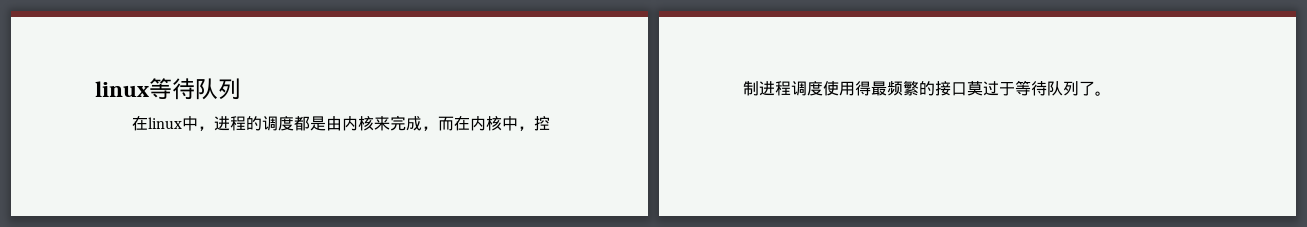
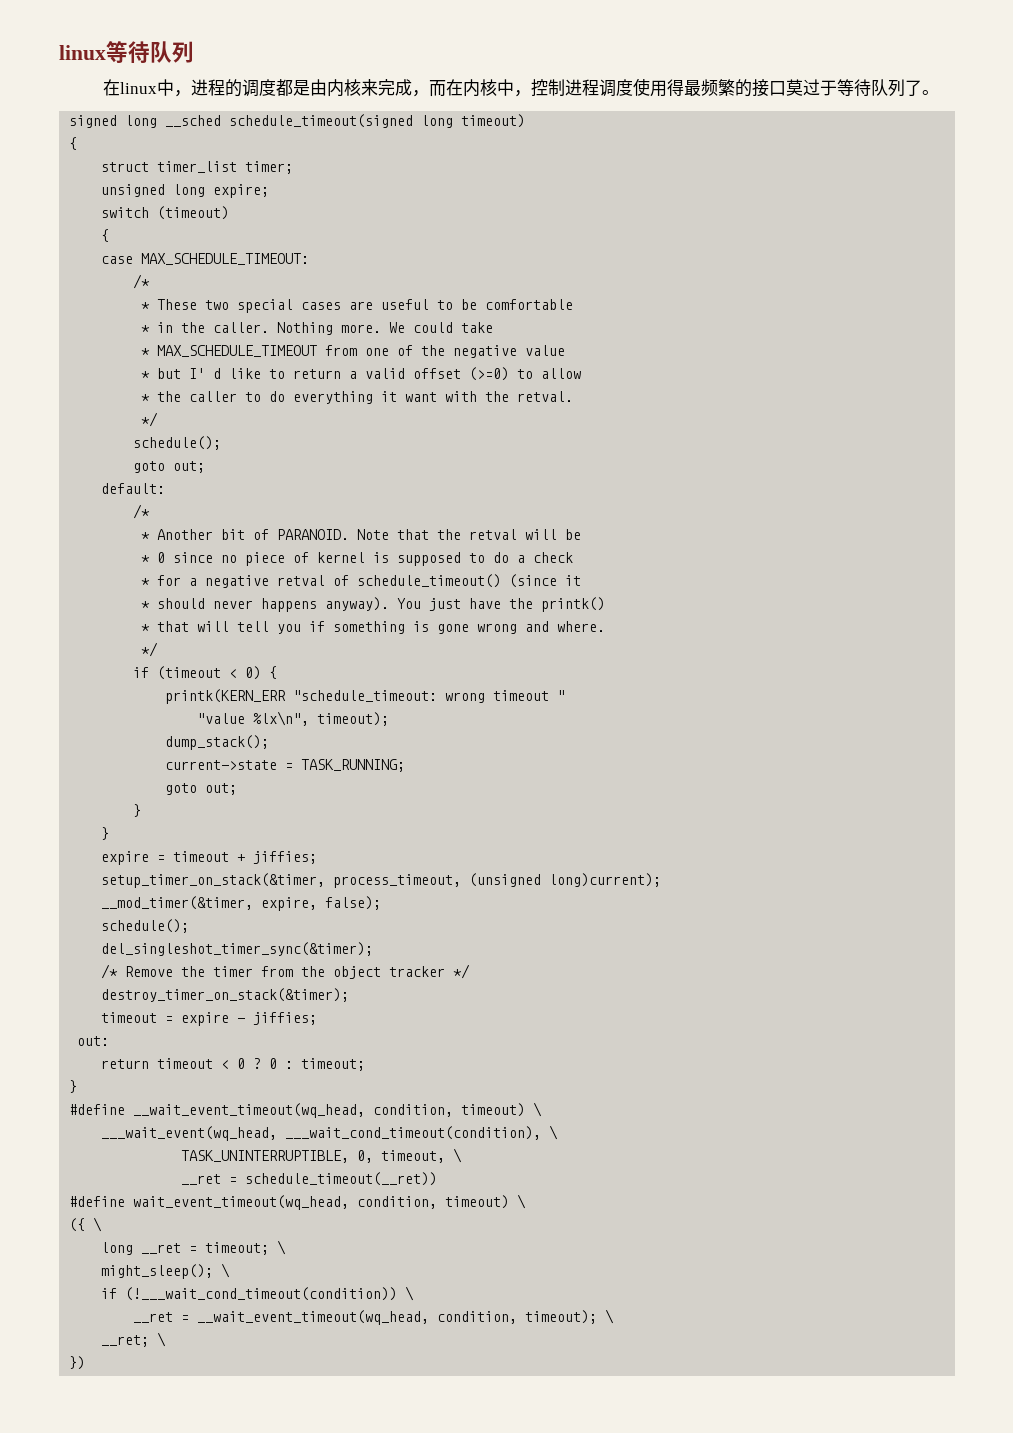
+ signed long __sched schedule_timeout(signed long timeout)
+ {
+ struct timer_list timer;
+ unsigned long expire;
+ switch (timeout)
+ {
+ case MAX_SCHEDULE_TIMEOUT:
+ /*
+ * These two special cases are useful to be comfortable
+ * in the caller. Nothing more. We could take
+ * MAX_SCHEDULE_TIMEOUT from one of the negative value
+ * but I' d like to return a valid offset (>=0) to allow
+ * the caller to do everything it want with the retval.
+ */
+ schedule();
+ goto out;
+ default:
+ /*
+ * Another bit of PARANOID. Note that the retval will be
+ * 0 since no piece of kernel is supposed to do a check
+ * for a negative retval of schedule_timeout() (since it
+ * should never happens anyway). You just have the printk()
+ * that will tell you if something is gone wrong and where.
+ */
+ if (timeout < 0) {
+ printk(KERN_ERR "schedule_timeout: wrong timeout "
+ "value %lx\n", timeout);
+ dump_stack();
+ current->state = TASK_RUNNING;
+ goto out;
+ }
+ }
+ expire = timeout + jiffies;
+ setup_timer_on_stack(&timer, process_timeout, (unsigned long)current);
+ __mod_timer(&timer, expire, false);
+ schedule();
+ del_singleshot_timer_sync(&timer);
+ /* Remove the timer from the object tracker */
+ destroy_timer_on_stack(&timer);
+ timeout = expire - jiffies;
+ out:
+ return timeout < 0 ? 0 : timeout;
+ }
+ #define __wait_event_timeout(wq_head, condition, timeout) \
+ ___wait_event(wq_head, ___wait_cond_timeout(condition), \
+ TASK_UNINTERRUPTIBLE, 0, timeout, \
+ __ret = schedule_timeout(__ret))
+ #define wait_event_timeout(wq_head, condition, timeout) \
+ ({ \
+ long __ret = timeout; \
+ might_sleep(); \
+ if (!___wait_cond_timeout(condition)) \
+ __ret = __wait_event_timeout(wq_head, condition, timeout); \
+ __ret; \
+ })

